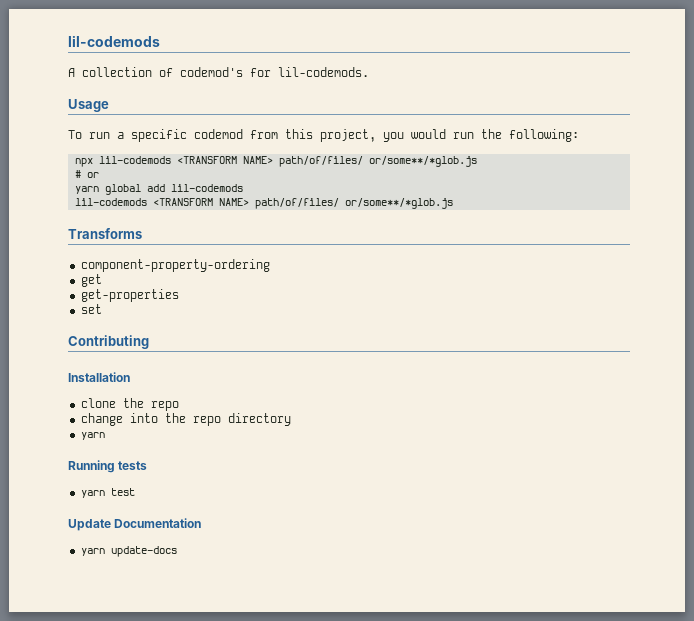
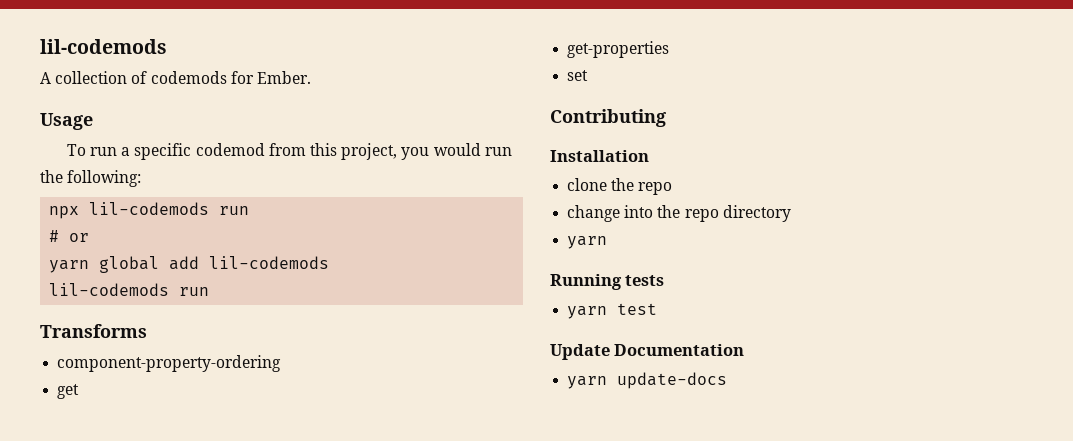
- A collection of codemod's for lil-codemods.
+ A collection of codemods for Ember.
- npx lil-codemods <TRANSFORM NAME> path/of/files/ or/some**/*glob.js
+ npx lil-codemods run
  yarn global add lil-codemods
- lil-codemods <TRANSFORM NAME> path/of/files/ or/some**/*glob.js
+ lil-codemods run

